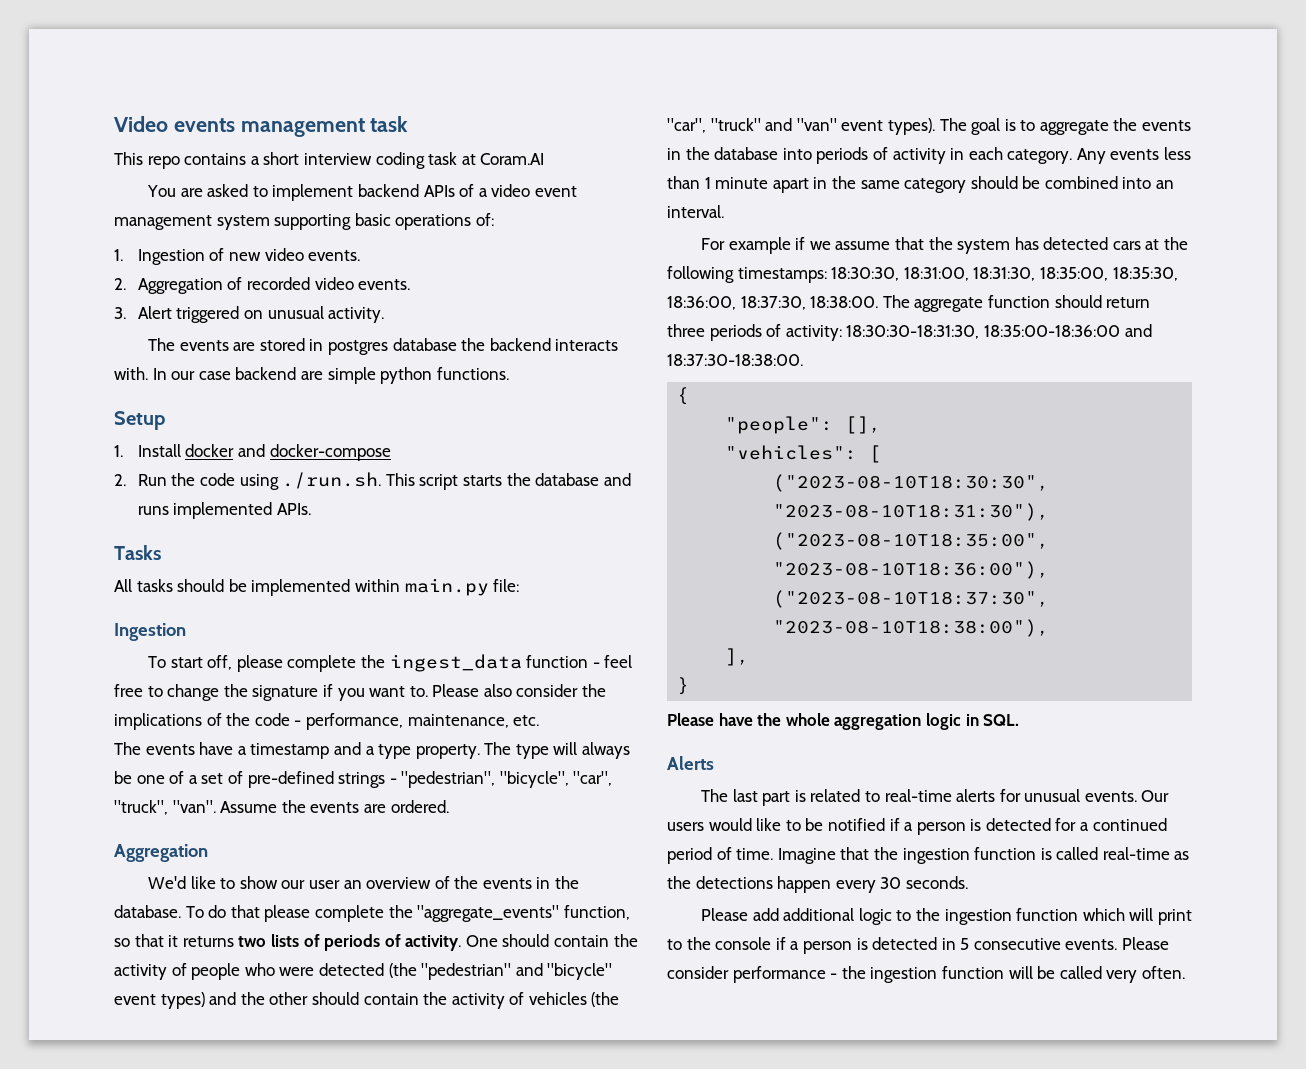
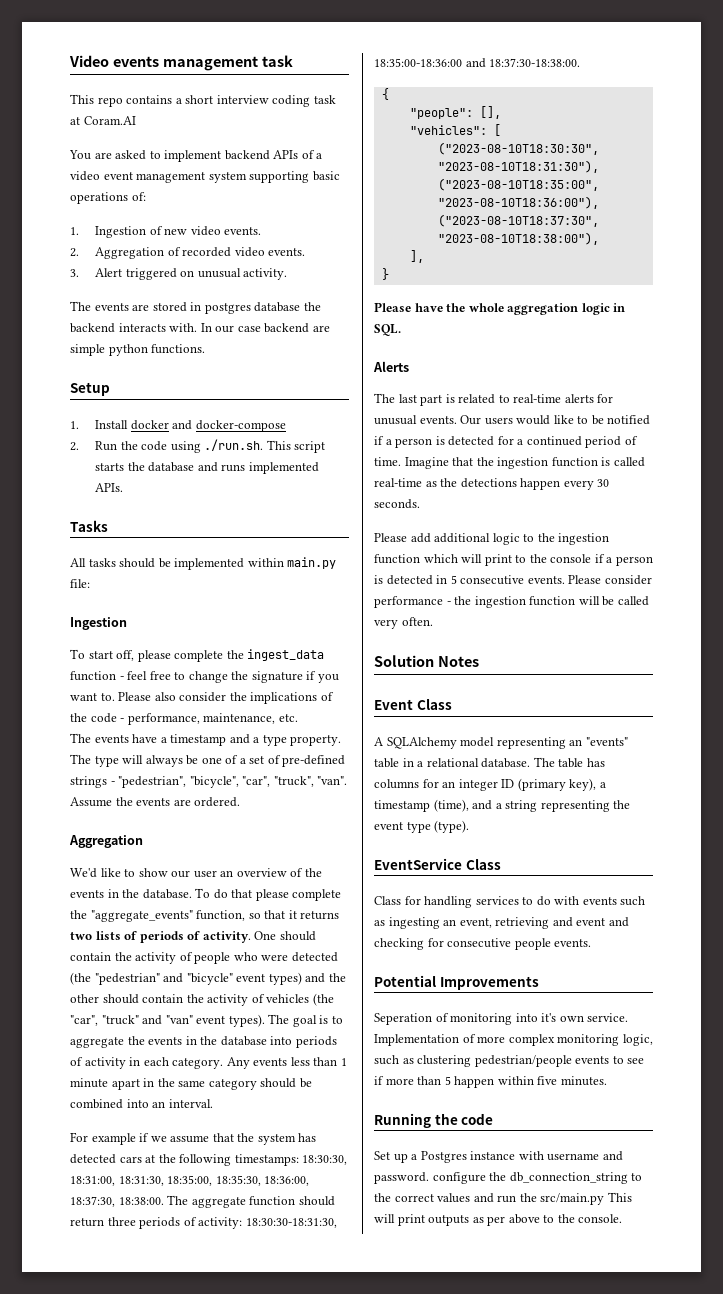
+ Solution Notes
+ Event Class
+ A SQLAlchemy model representing an "events" table in a relational database. The table has columns for an integer ID (primary key), a timestamp (time), and a string representing the event type (type).
+ EventService Class
+ Class for handling services to do with events such as ingesting an event, retrieving and event and checking for consecutive people events.
+ Potential Improvements
+ Seperation of monitoring into it's own service. Implementation of more complex monitoring logic, such as clustering pedestrian/people events to see if more than 5 happen within five minutes.
+ Running the code
+ Set up a Postgres instance with username and password. configure the db_connection_string to the correct values and run the src/main.py This will print outputs as per above to the console.

